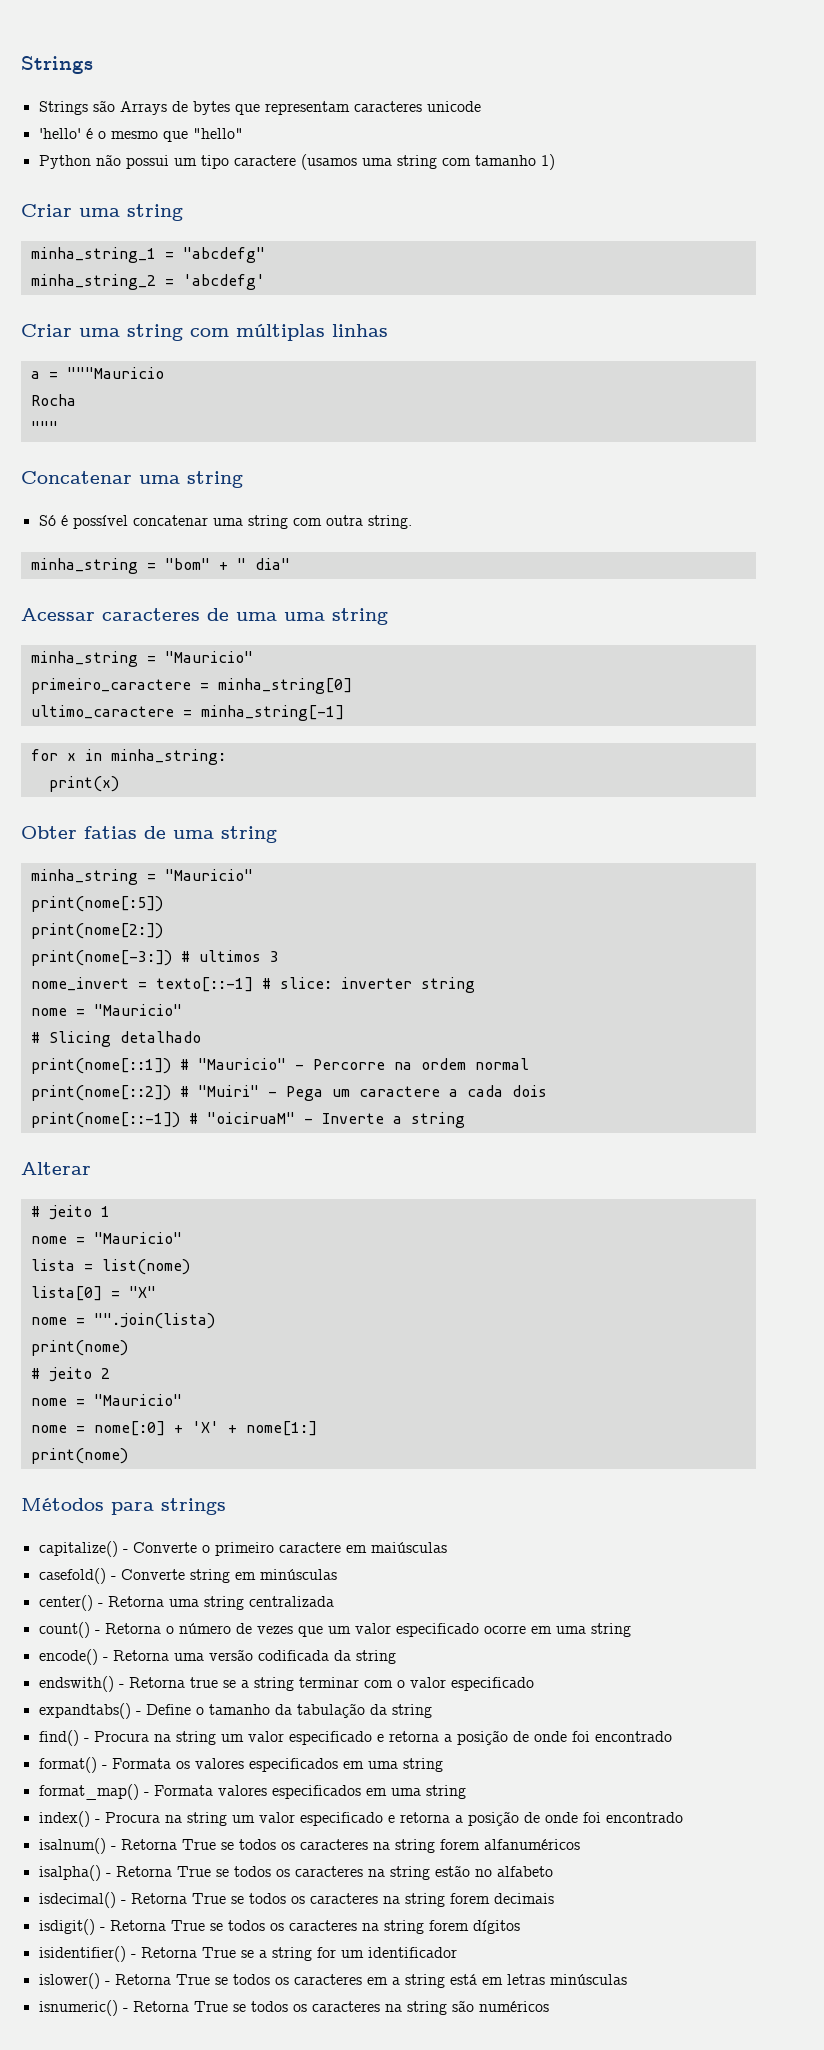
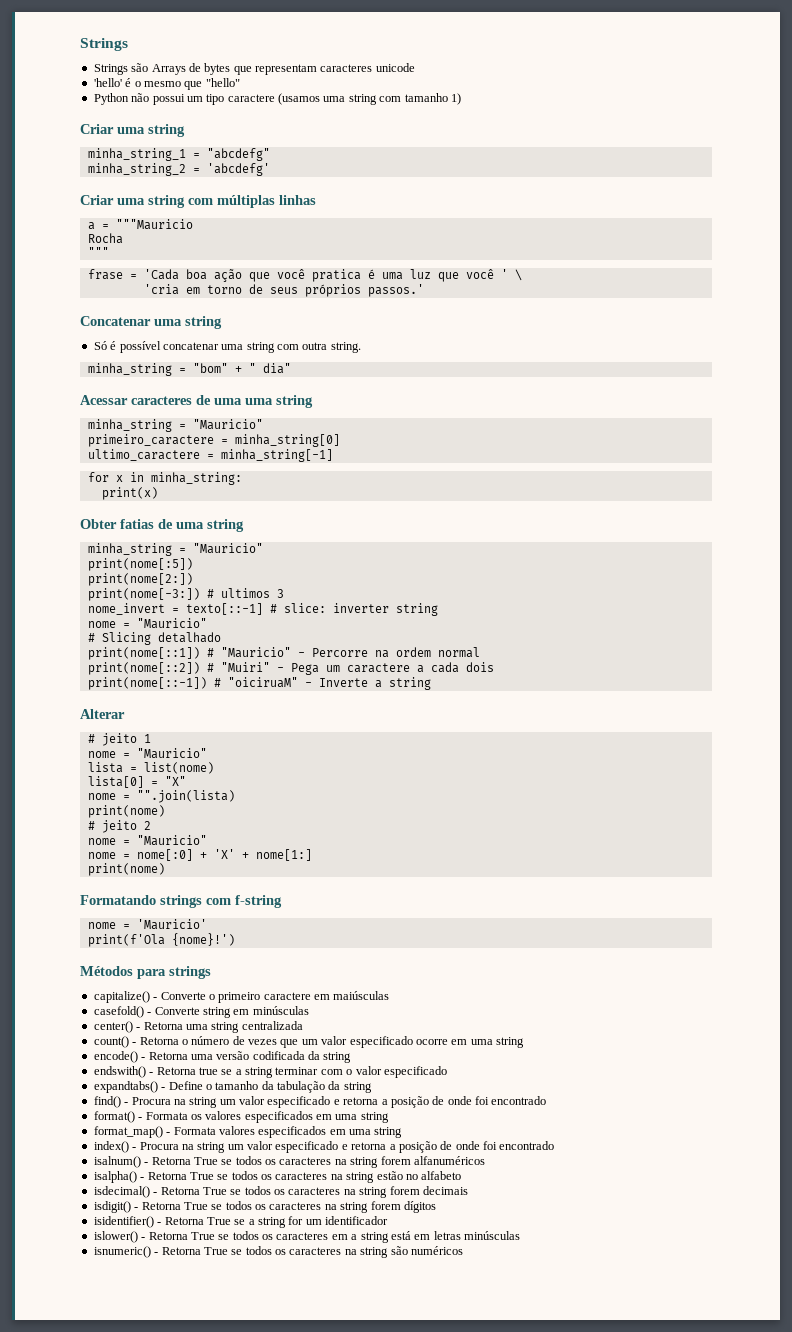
+ frase = 'Cada boa ação que você pratica é uma luz que você ' \
+ 'cria em torno de seus próprios passos.'
+ Formatando strings com f-string
+ nome = 'Mauricio'
+ print(f'Ola {nome}!')

